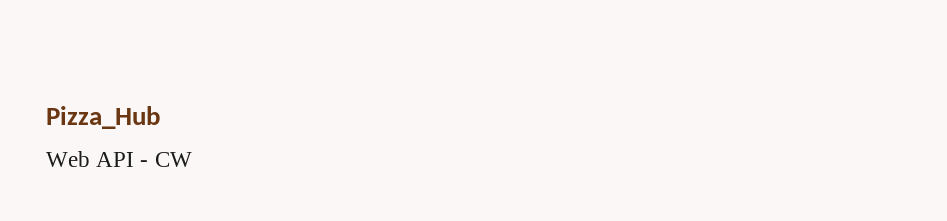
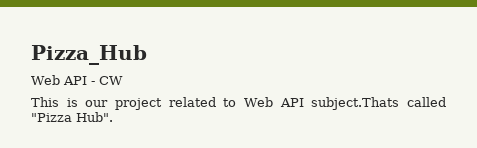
+ This is our project related to Web API subject.Thats called "Pizza Hub".

